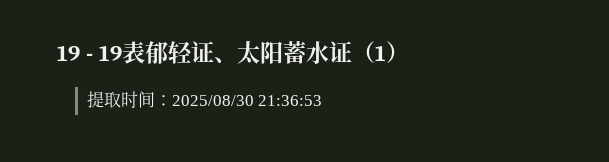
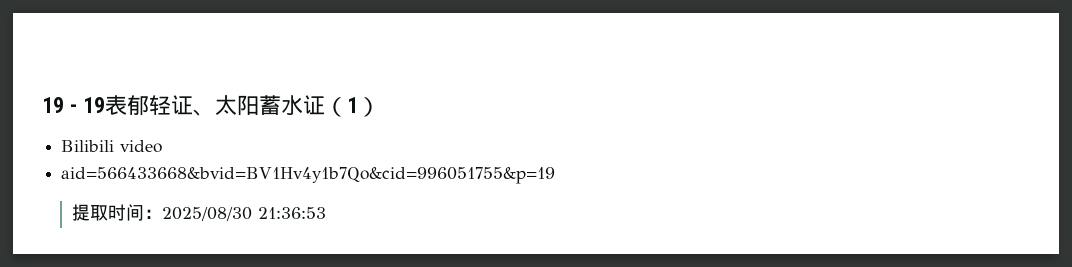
+ Bilibili video
+ aid=566433668&bvid=BV1Hv4y1b7Qo&cid=996051755&p=19

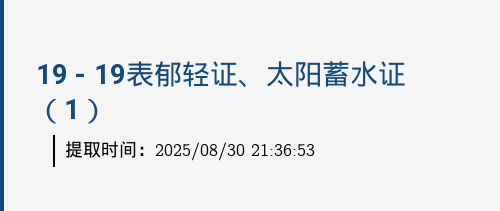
- Bilibili video
- aid=566433668&bvid=BV1Hv4y1b7Qo&cid=996051755&p=19

